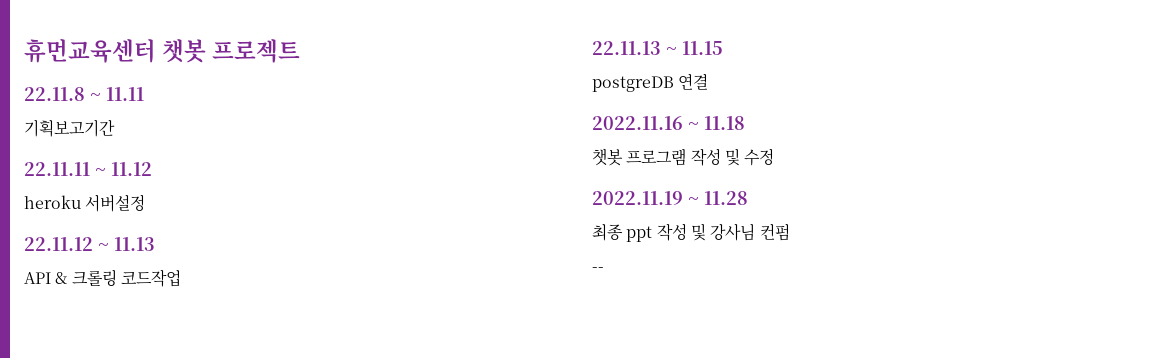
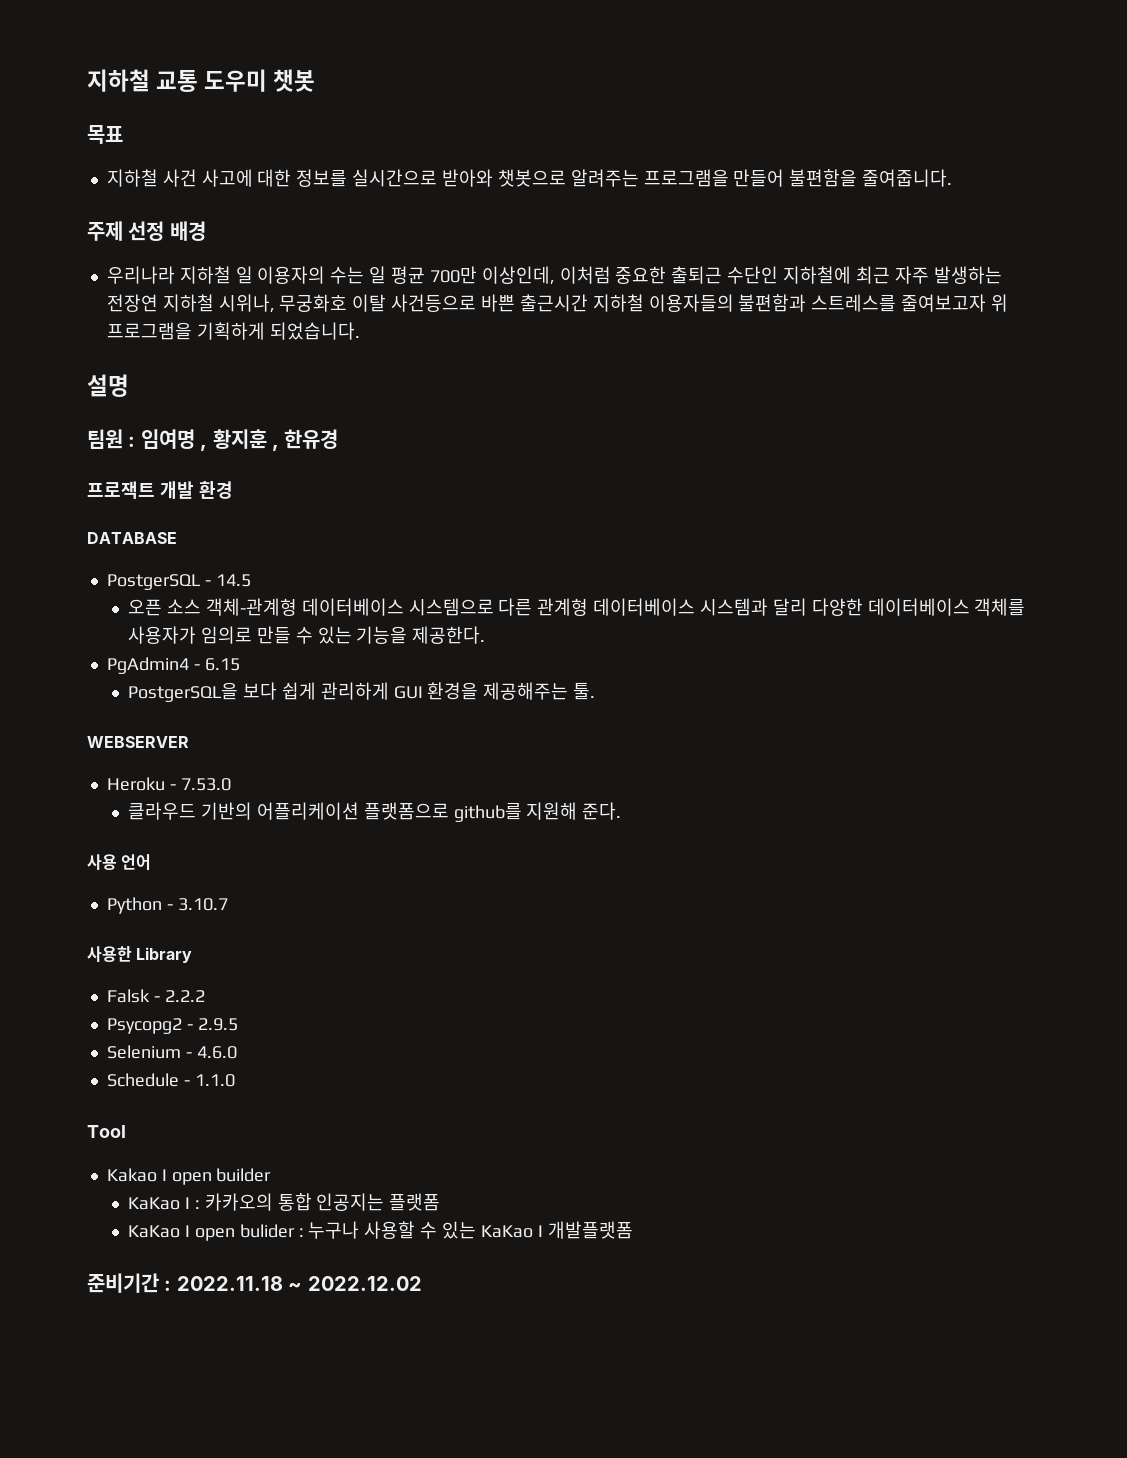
- 휴먼교육센터 챗봇 프로젝트
- 22.11.8 ~ 11.11
- 기획보고기간
- 22.11.11 ~ 11.12
- heroku 서버설정
- 22.11.12 ~ 11.13
- API & 크롤링 코드작업
- 22.11.13 ~ 11.15
- postgreDB 연결
- 2022.11.16 ~ 11.18
- 챗봇 프로그램 작성 및 수정
- 2022.11.19 ~ 11.28
- 최종 ppt 작성 및 강사님 컨펌
- --
+ 지하철 교통 도우미 챗봇
+ 목표
+ 지하철 사건 사고에 대한 정보를 실시간으로 받아와 챗봇으로 알려주는 프로그램을 만들어 불편함을 줄여줍니다.
+ 주제 선정 배경
+ 우리나라 지하철 일 이용자의 수는 일 평균 700만 이상인데, 이처럼 중요한 출퇴근 수단인 지하철에 최근 자주 발생하는 전장연 지하철 시위나, 무궁화호 이탈 사건등으로 바쁜 출근시간 지하철 이용자들의 불편함과 스트레스를 줄여보고자 위 프로그램을 기획하게 되었습니다.
+ 설명
+ 팀원 : 임여명 , 황지훈 , 한유경
+ 프로잭트 개발 환경
+ DATABASE
+ PostgerSQL - 14.5
+ 오픈 소스 객체-관계형 데이터베이스 시스템으로 다른 관계형 데이터베이스 시스템과 달리 다양한 데이터베이스 객체를 사용자가 임의로 만들 수 있는 기능을 제공한다.
+ PgAdmin4 - 6.15
+ PostgerSQL을 보다 쉽게 관리하게 GUI 환경을 제공해주는 툴.
+ WEBSERVER
+ Heroku - 7.53.0
+ 클라우드 기반의 어플리케이션 플랫폼으로 github를 지원해 준다.
+ 사용 언어
+ Python - 3.10.7
+ 사용한 Library
+ Falsk - 2.2.2
+ Psycopg2 - 2.9.5
+ Selenium - 4.6.0
+ Schedule - 1.1.0
+ Tool
+ Kakao I open builder
+ KaKao I : 카카오의 통합 인공지는 플랫폼
+ KaKao I open bulider : 누구나 사용할 수 있는 KaKao I 개발플랫폼
+ 준비기간 : 2022.11.18 ~ 2022.12.02

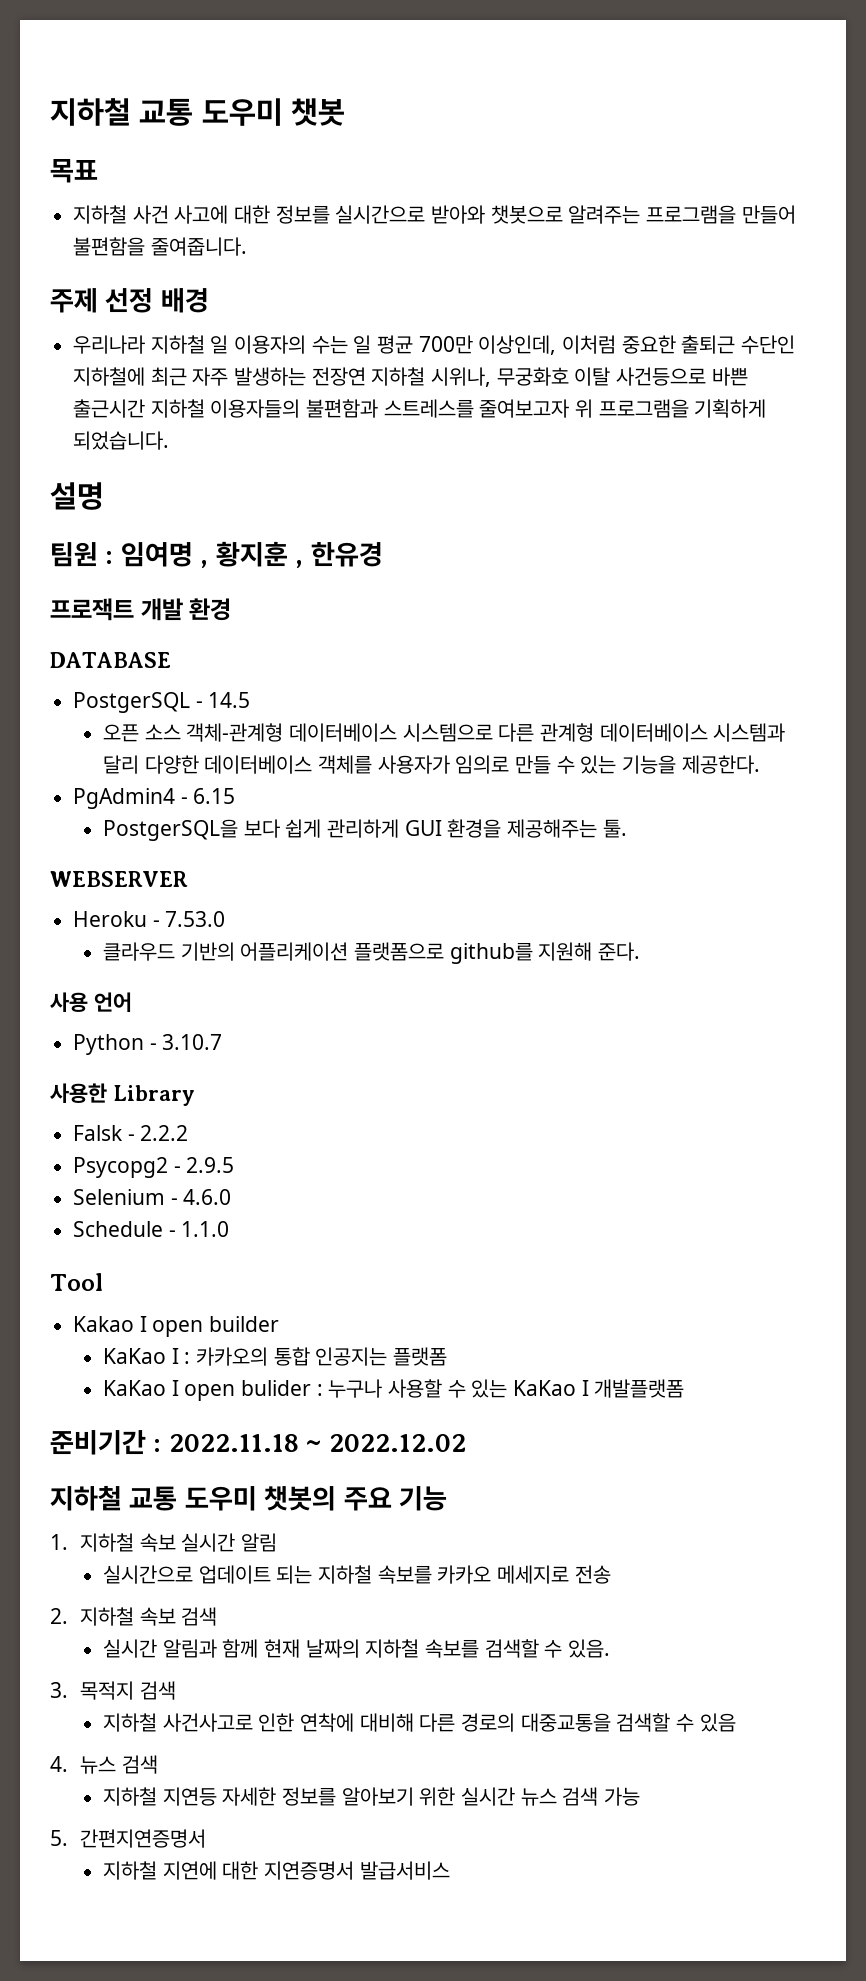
+ 지하철 교통 도우미 챗봇의 주요 기능
+ 1. 지하철 속보 실시간 알림
+ 실시간으로 업데이트 되는 지하철 속보를 카카오 메세지로 전송
+ 2. 지하철 속보 검색
+ 실시간 알림과 함께 현재 날짜의 지하철 속보를 검색할 수 있음.
+ 3. 목적지 검색
+ 지하철 사건사고로 인한 연착에 대비해 다른 경로의 대중교통을 검색할 수 있음
+ 4. 뉴스 검색
+ 지하철 지연등 자세한 정보를 알아보기 위한 실시간 뉴스 검색 가능
+ 5. 간편지연증명서
+ 지하철 지연에 대한 지연증명서 발급서비스

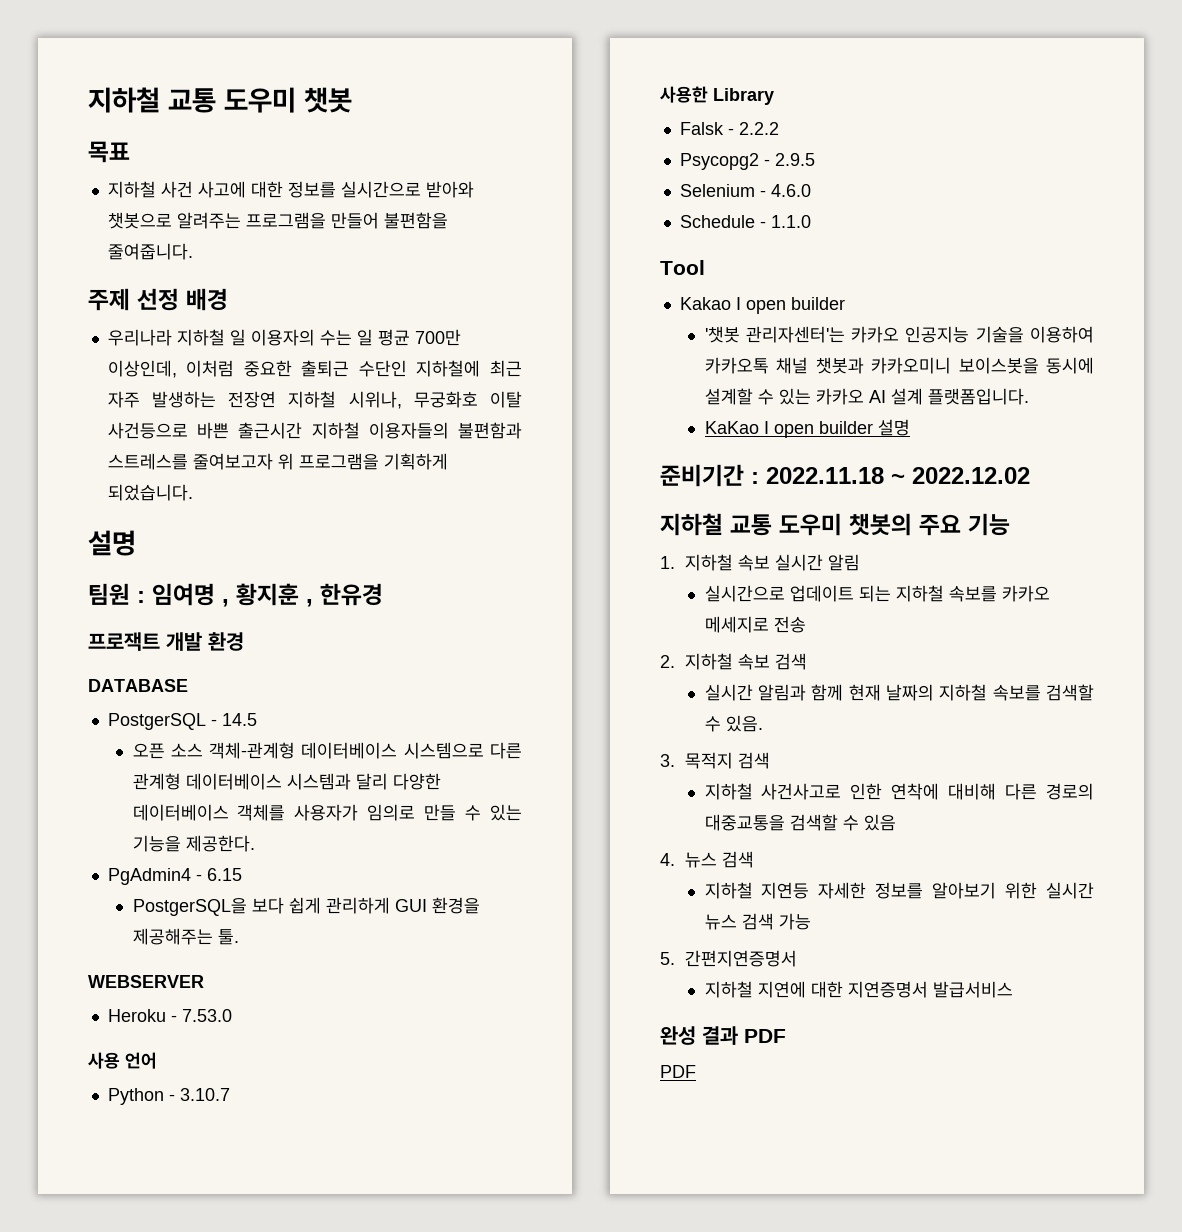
- 클라우드 기반의 어플리케이션 플랫폼으로 github를 지원해 준다.
- KaKao I : 카카오의 통합 인공지는 플랫폼
- KaKao I open bulider : 누구나 사용할 수 있는 KaKao I 개발플랫폼
+ '챗봇 관리자센터'는 카카오 인공지능 기술을 이용하여 카카오톡 채널 챗봇과 카카오미니 보이스봇을 동시에 설계할 수 있는 카카오 AI 설계 플랫폼입니다.
+ KaKao I open builder 설명
+ 완성 결과 PDF
+ PDF

